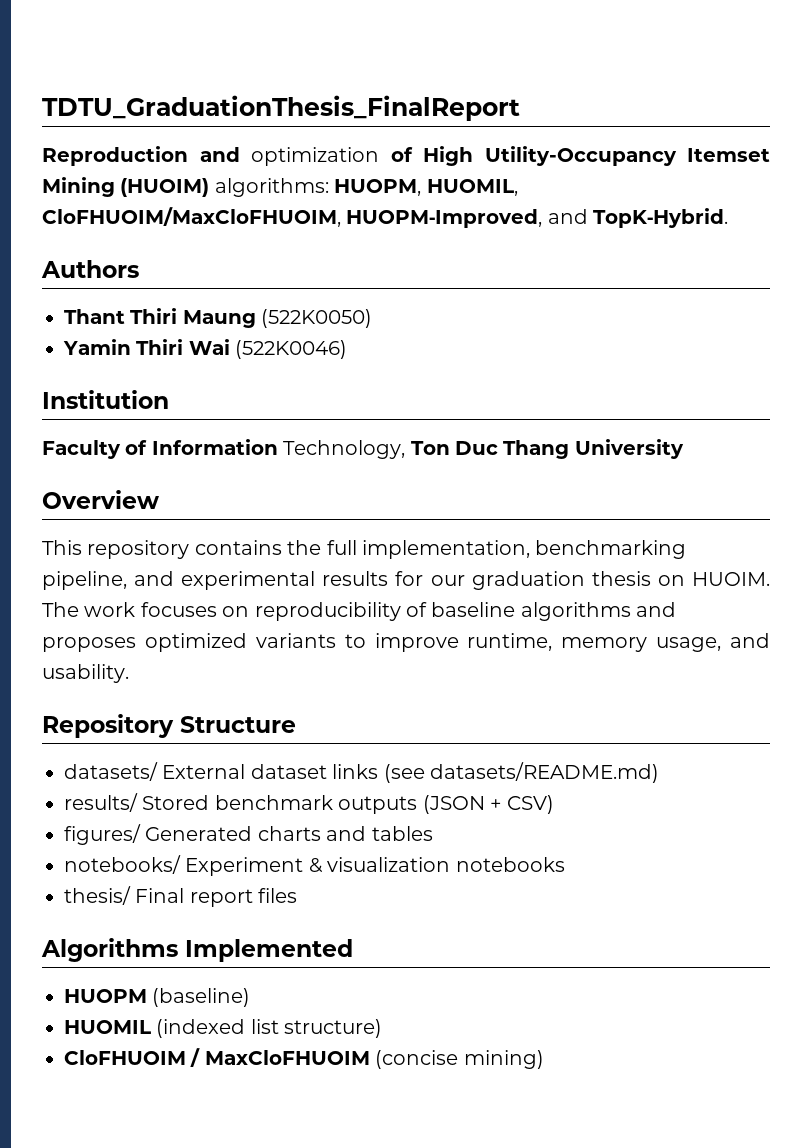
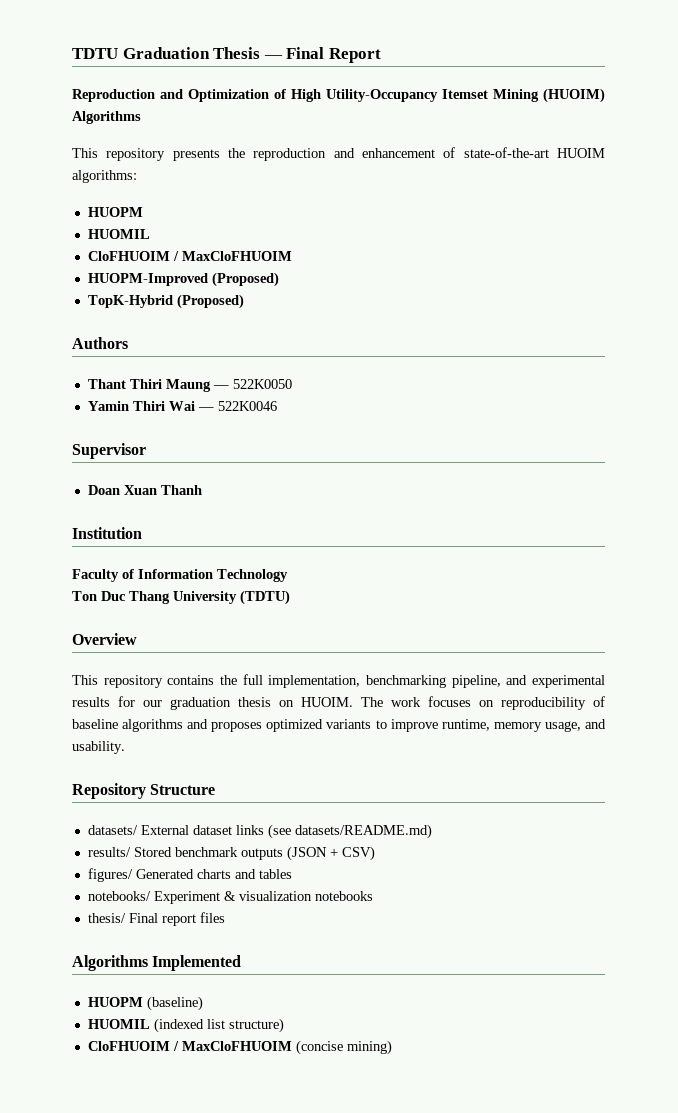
- TDTU_GraduationThesis_FinalReport
+ TDTU Graduation Thesis — Final Report
- Reproduction and optimization of High Utility-Occupancy Itemset Mining (HUOIM) algorithms: HUOPM, HUOMIL, CloFHUOIM/MaxCloFHUOIM, HUOPM‑Improved, and TopK‑Hybrid.
+ Reproduction and Optimization of High Utility-Occupancy Itemset Mining (HUOIM) Algorithms
+ This repository presents the reproduction and enhancement of state-of-the-art HUOIM algorithms:
+ HUOPM
+ HUOMIL
+ CloFHUOIM / MaxCloFHUOIM
+ HUOPM-Improved (Proposed)
+ TopK-Hybrid (Proposed)
- Thant Thiri Maung (522K0050)
+ Thant Thiri Maung — 522K0050
- Yamin Thiri Wai (522K0046)
+ Yamin Thiri Wai — 522K0046
+ Supervisor
+ Doan Xuan Thanh
- Faculty of Information Technology, Ton Duc Thang University
+ Faculty of Information Technology
+ Ton Duc Thang University (TDTU)

